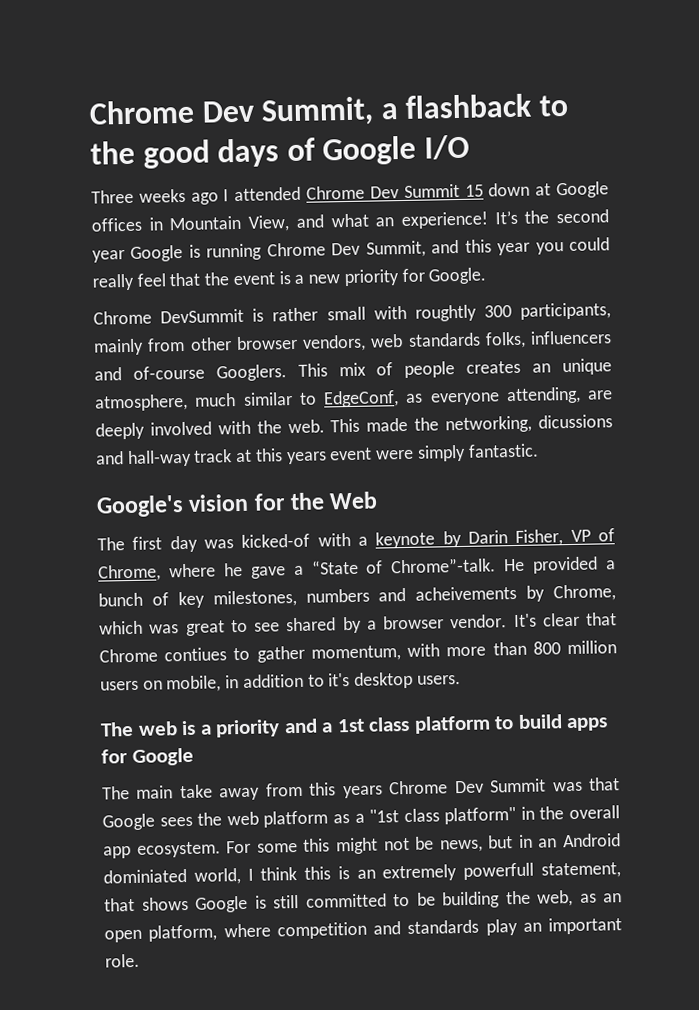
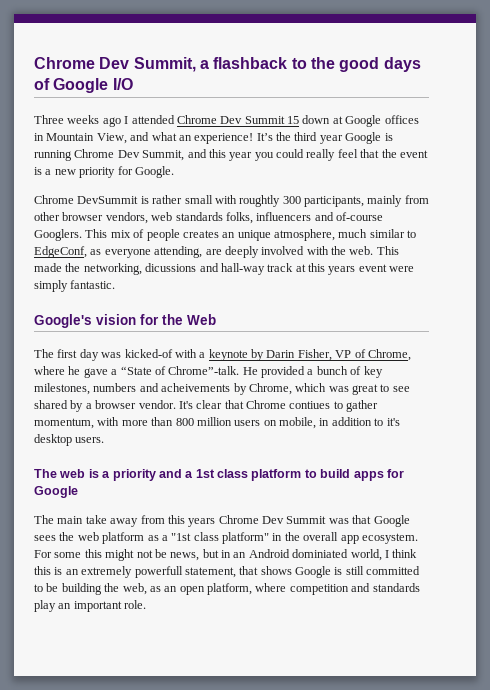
- It’s the second year Google is running Chrome Dev Summit, and this year you could really feel that the event is a new priority for Google.
+ It’s the third year Google is running Chrome Dev Summit, and this year you could really feel that the event is a new priority for Google.

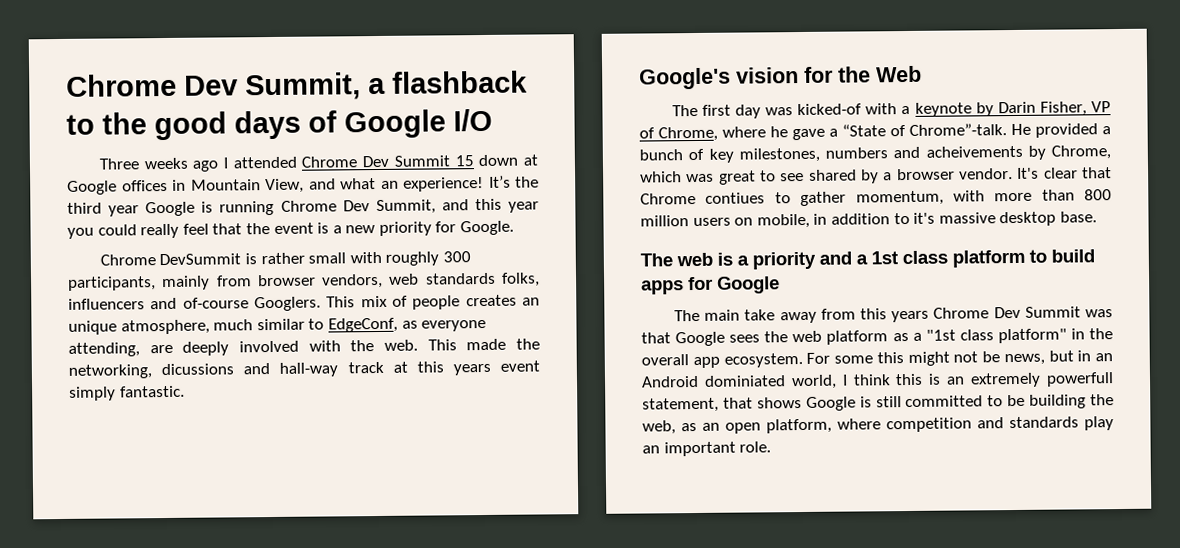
- Chrome DevSummit is rather small with roughtly 300 participants, mainly from other browser vendors, web standards folks, influencers and of-course Googlers.
+ Chrome DevSummit is rather small with roughly 300 participants, mainly from browser vendors, web standards folks, influencers and of-course Googlers.
- This made the networking, dicussions and hall-way track at this years event were simply fantastic.
+ This made the networking, dicussions and hall-way track at this years event simply fantastic.
- It's clear that Chrome contiues to gather momentum, with more than 800 million users on mobile, in addition to it's desktop users.
+ It's clear that Chrome contiues to gather momentum, with more than 800 million users on mobile, in addition to it's massive desktop base.

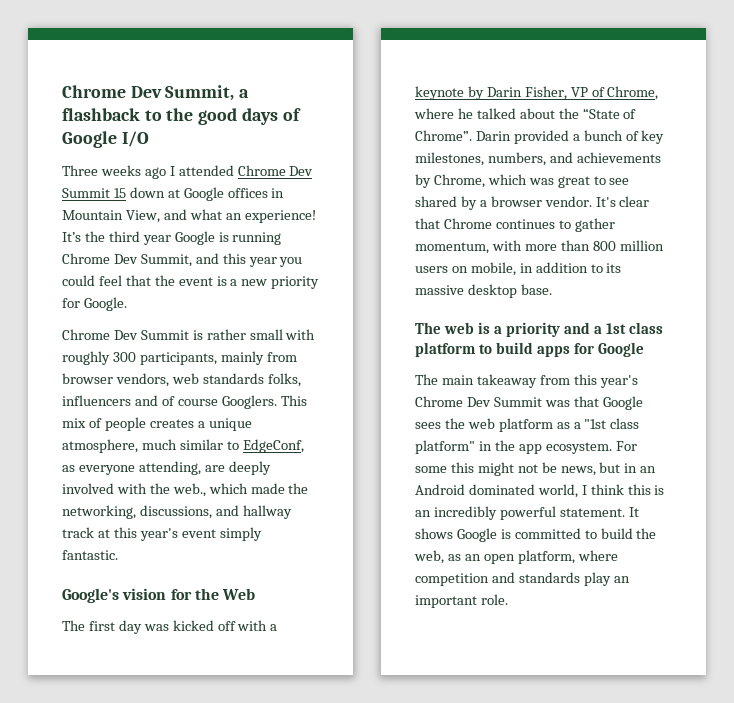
- It’s the third year Google is running Chrome Dev Summit, and this year you could really feel that the event is a new priority for Google.
+ It’s the third year Google is running Chrome Dev Summit, and this year you could feel that the event is a new priority for Google.
- Chrome DevSummit is rather small with roughly 300 participants, mainly from browser vendors, web standards folks, influencers and of-course Googlers.
+ Chrome Dev Summit is rather small with roughly 300 participants, mainly from browser vendors, web standards folks, influencers and of course Googlers.
- This mix of people creates an unique atmosphere, much similar to EdgeConf, as everyone attending, are deeply involved with the web. This made the networking, dicussions and hall-way track at this years event simply fantastic.
+ This mix of people creates a unique atmosphere, much similar to EdgeConf, as everyone attending, are deeply involved with the web., which made the networking, discussions, and hallway track at this year's event simply fantastic.
- The first day was kicked-of with a keynote by Darin Fisher, VP of Chrome, where he gave a “State of Chrome”-talk. He provided a bunch of key milestones, numbers and acheivements by Chrome, which was great to see shared by a browser vendor.
+ The first day was kicked off with a keynote by Darin Fisher, VP of Chrome, where he talked about the “State of Chrome”. Darin provided a bunch of key milestones, numbers, and achievements by Chrome, which was great to see shared by a browser vendor.
- It's clear that Chrome contiues to gather momentum, with more than 800 million users on mobile, in addition to it's massive desktop base.
+ It's clear that Chrome continues to gather momentum, with more than 800 million users on mobile, in addition to its massive desktop base.
- The main take away from this years Chrome Dev Summit was that Google sees the web platform as a "1st class platform" in the overall app ecosystem.
+ The main takeaway from this year's Chrome Dev Summit was that Google sees the web platform as a "1st class platform" in the app ecosystem.
- For some this might not be news, but in an Android dominiated world, I think this is an extremely powerfull statement, that shows Google is still committed to be building the web, as an open platform, where competition and standards play an important role.
+ For some this might not be news, but in an Android dominated world, I think this is an incredibly powerful statement. It shows Google is committed to build the web, as an open platform, where competition and standards play an important role.

